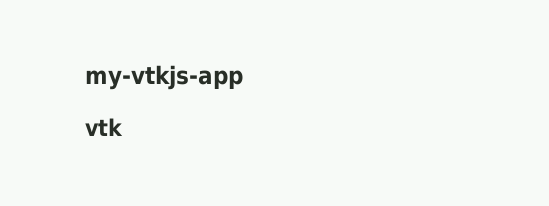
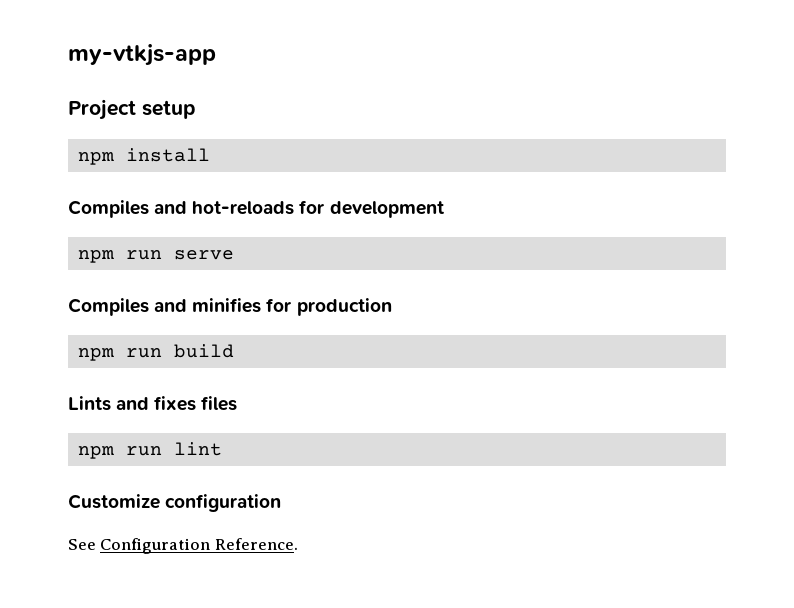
- vtk
+ Project setup
+ npm install
+ Compiles and hot-reloads for development
+ npm run serve
+ Compiles and minifies for production
+ npm run build
+ Lints and fixes files
+ npm run lint
+ Customize configuration
+ See Configuration Reference.

